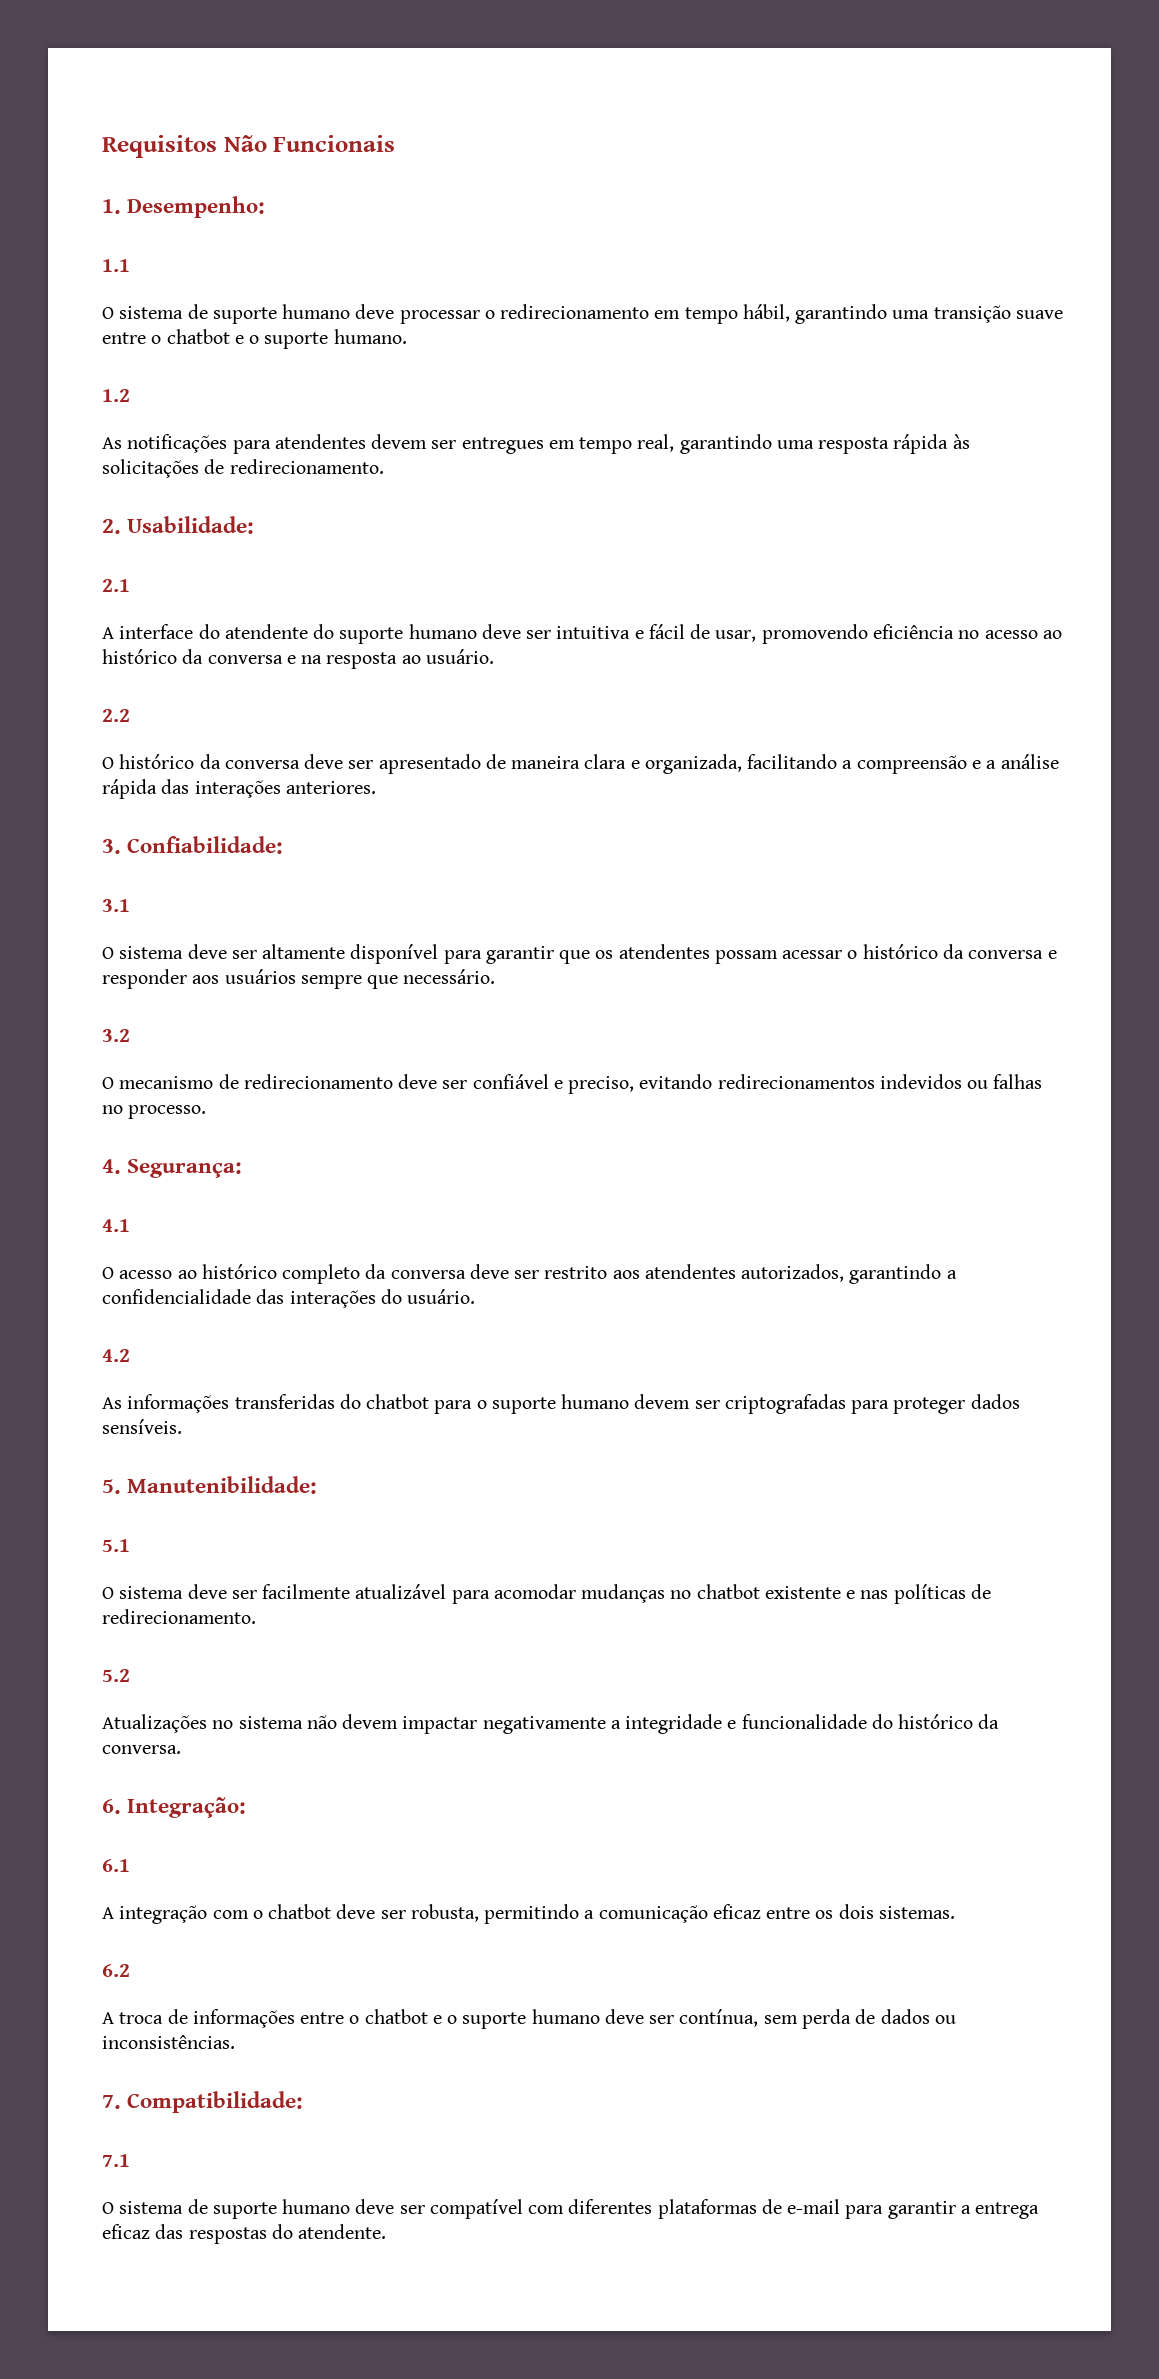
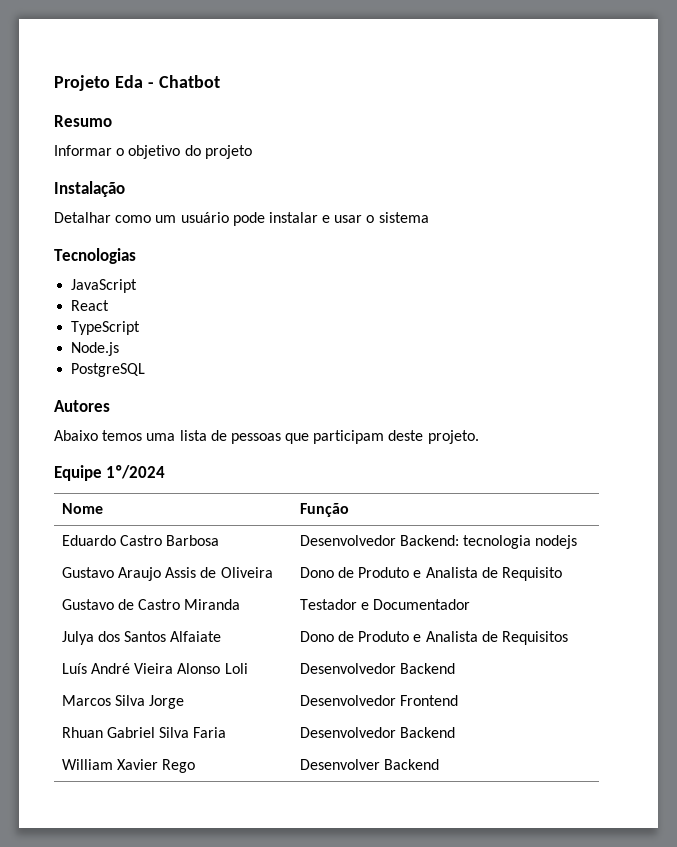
- Requisitos Não Funcionais
- 1. Desempenho:
- 1.1
- O sistema de suporte humano deve processar o redirecionamento em tempo hábil, garantindo uma transição suave entre o chatbot e o suporte humano.
- 1.2
- As notificações para atendentes devem ser entregues em tempo real, garantindo uma resposta rápida às solicitações de redirecionamento.
- 2. Usabilidade:
- 2.1
- A interface do atendente do suporte humano deve ser intuitiva e fácil de usar, promovendo eficiência no acesso ao histórico da conversa e na resposta ao usuário.
- 2.2
- O histórico da conversa deve ser apresentado de maneira clara e organizada, facilitando a compreensão e a análise rápida das interações anteriores.
- 3. Confiabilidade:
- 3.1
- O sistema deve ser altamente disponível para garantir que os atendentes possam acessar o histórico da conversa e responder aos usuários sempre que necessário.
- 3.2
- O mecanismo de redirecionamento deve ser confiável e preciso, evitando redirecionamentos indevidos ou falhas no processo.
- 4. Segurança:
- 4.1
- O acesso ao histórico completo da conversa deve ser restrito aos atendentes autorizados, garantindo a confidencialidade das interações do usuário.
- 4.2
- As informações transferidas do chatbot para o suporte humano devem ser criptografadas para proteger dados sensíveis.
- 5. Manutenibilidade:
- 5.1
- O sistema deve ser facilmente atualizável para acomodar mudanças no chatbot existente e nas políticas de redirecionamento.
- 5.2
- Atualizações no sistema não devem impactar negativamente a integridade e funcionalidade do histórico da conversa.
- 6. Integração:
- 6.1
- A integração com o chatbot deve ser robusta, permitindo a comunicação eficaz entre os dois sistemas.
- 6.2
- A troca de informações entre o chatbot e o suporte humano deve ser contínua, sem perda de dados ou inconsistências.
- 7. Compatibilidade:
- 7.1
- O sistema de suporte humano deve ser compatível com diferentes plataformas de e-mail para garantir a entrega eficaz das respostas do atendente.
+ Projeto Eda - Chatbot
+ Resumo
+ Informar o objetivo do projeto
+ Instalação
+ Detalhar como um usuário pode instalar e usar o sistema
+ Tecnologias
+ JavaScript
+ React
+ TypeScript
+ Node.js
+ PostgreSQL
+ Autores
+ Abaixo temos uma lista de pessoas que participam deste projeto.
+ Equipe 1º/2024
+ Nome | Função
+ Eduardo Castro Barbosa | Desenvolvedor Backend: tecnologia nodejs
+ Gustavo Araujo Assis de Oliveira | Dono de Produto e Analista de Requisito
+ Gustavo de Castro Miranda | Testador e Documentador
+ Julya dos Santos Alfaiate | Dono de Produto e Analista de Requisitos
+ Luís André Vieira Alonso Loli | Desenvolvedor Backend
+ Marcos Silva Jorge | Desenvolvedor Frontend
+ Rhuan Gabriel Silva Faria | Desenvolvedor Backend
+ William Xavier Rego | Desenvolver Backend

